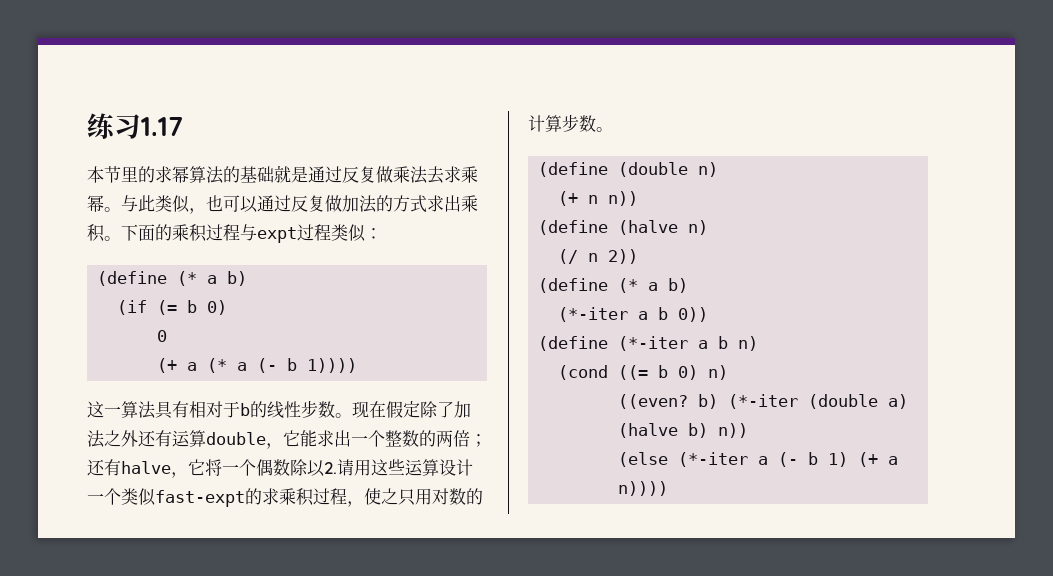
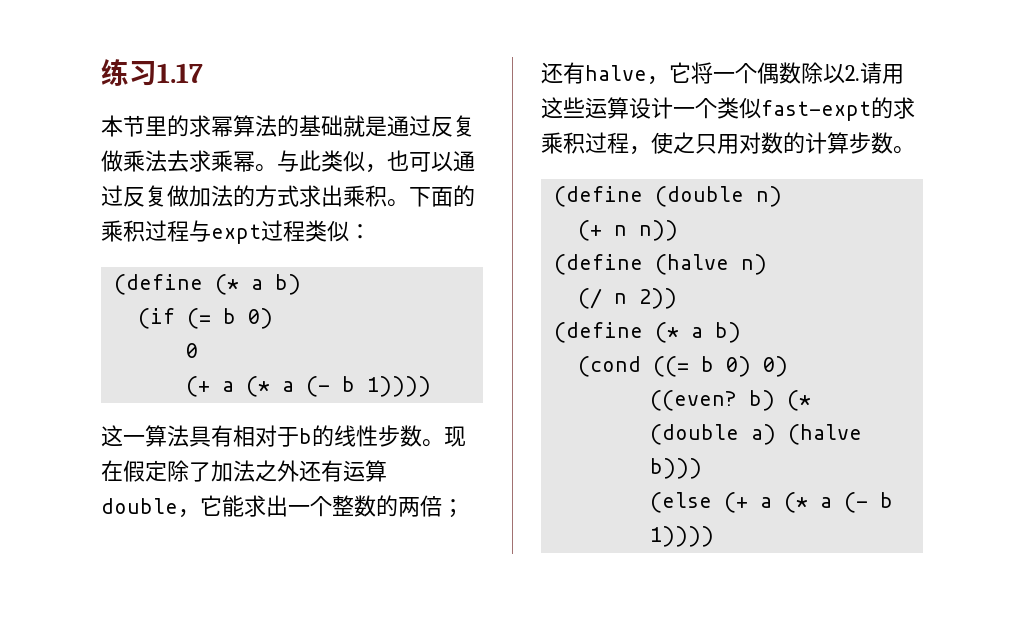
- (*-iter a b 0))
- (define (*-iter a b n)
- (cond ((= b 0) n)
+ (cond ((= b 0) 0)
- ((even? b) (*-iter (double a) (halve b) n))
+ ((even? b) (* (double a) (halve b)))
- (else (*-iter a (- b 1) (+ a n))))
+ (else (+ a (* a (- b 1))))

